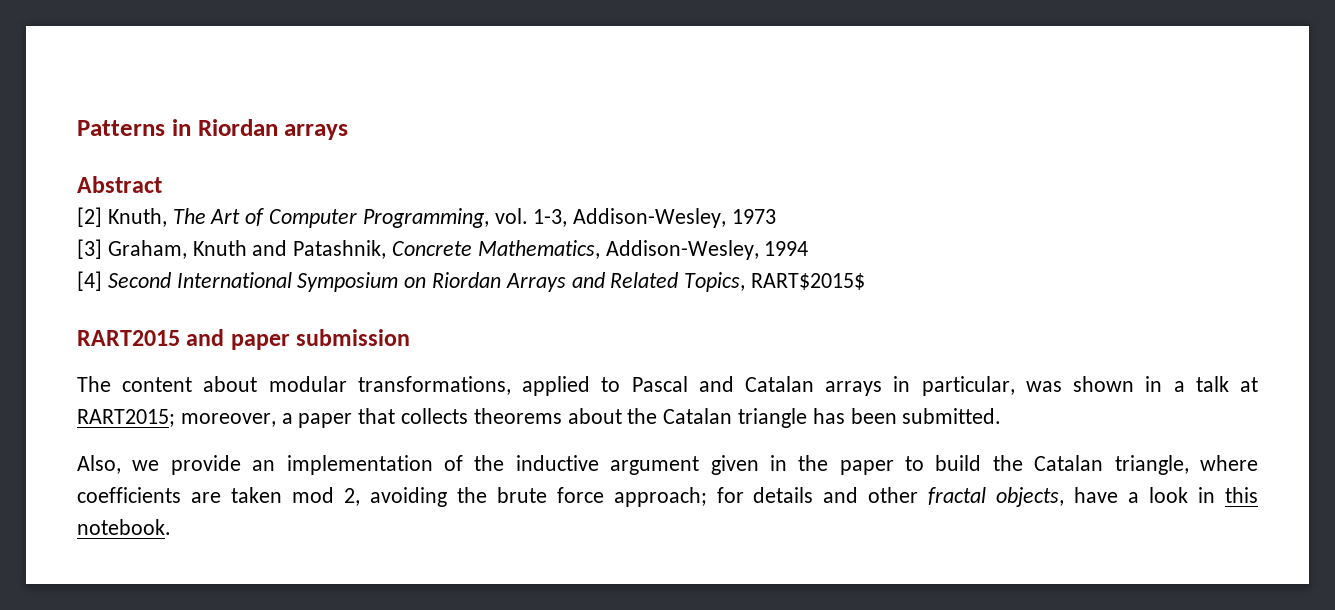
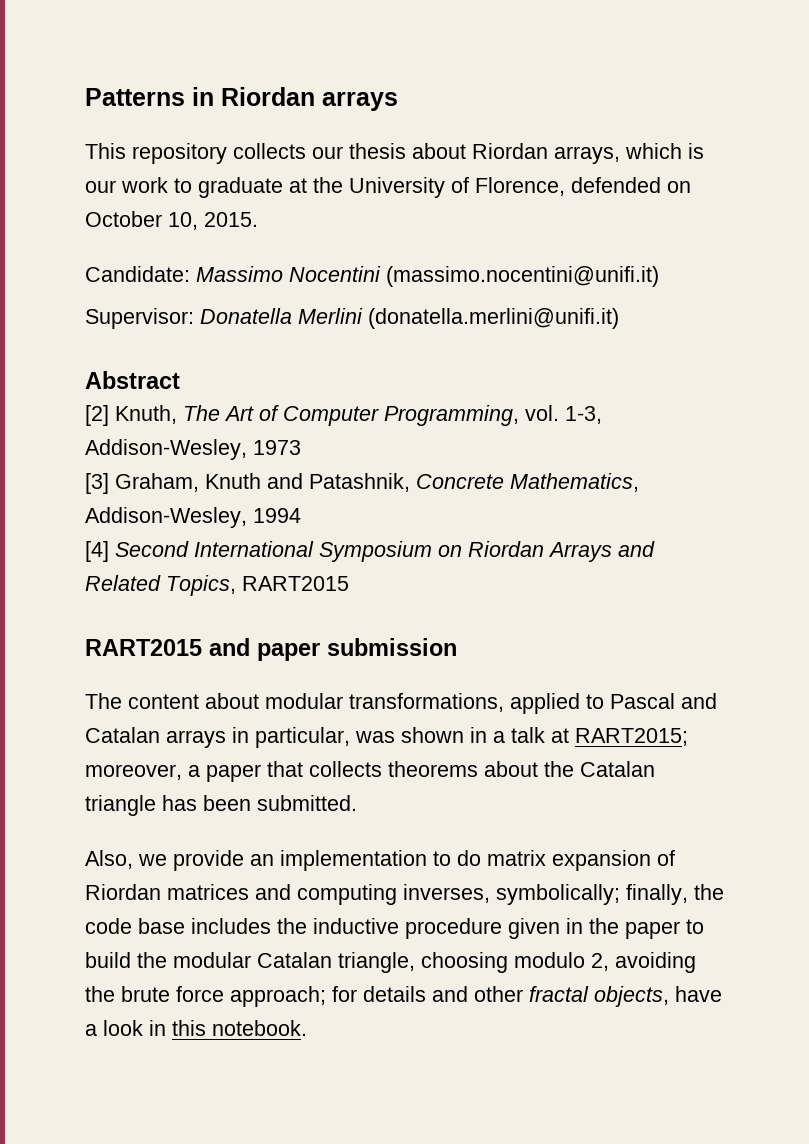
+ This repository collects our thesis about Riordan arrays, which is our work to graduate at the University of Florence, defended on October 10, 2015.
+ Candidate: Massimo Nocentini (massimo.nocentini@unifi.it)
+ Supervisor: Donatella Merlini (donatella.merlini@unifi.it)
- [4] Second International Symposium on Riordan Arrays and Related Topics, RART$2015$
+ [4] Second International Symposium on Riordan Arrays and Related Topics, RART2015
- Also, we provide an implementation of the inductive argument given in the paper to build the Catalan triangle, where coefficients are taken mod 2, avoiding the brute force approach; for details and other fractal objects, have a look in this notebook.
+ Also, we provide an implementation to do matrix expansion of Riordan matrices and computing inverses, symbolically; finally, the code base includes the inductive procedure given in the paper to build the modular Catalan triangle, choosing modulo 2, avoiding the brute force approach; for details and other fractal objects, have a look in this notebook.

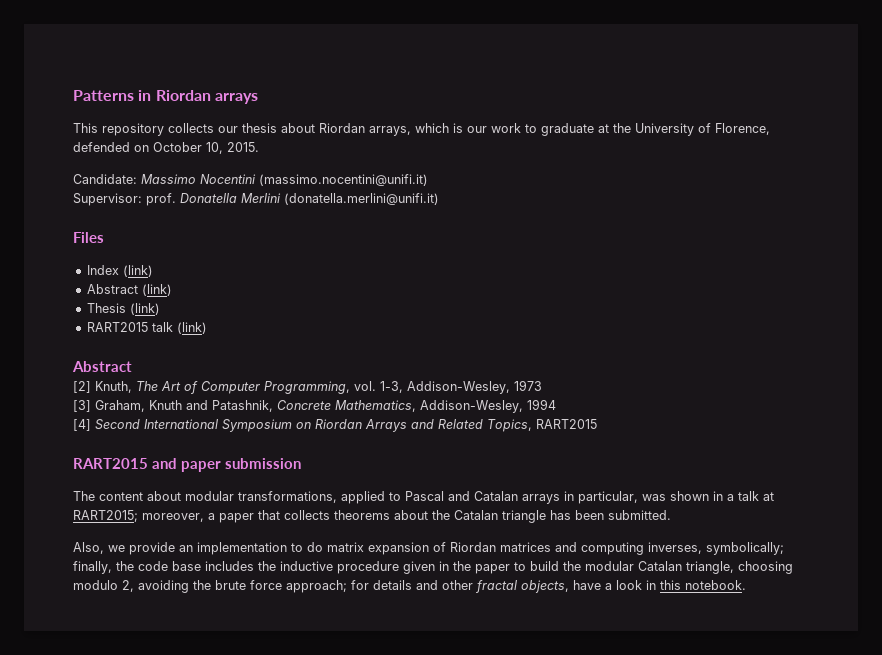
- Supervisor: Donatella Merlini (donatella.merlini@unifi.it)
+ Supervisor: prof. Donatella Merlini (donatella.merlini@unifi.it)
+ Files
+ Index (link)
+ Abstract (link)
+ Thesis (link)
+ RART2015 talk (link)

